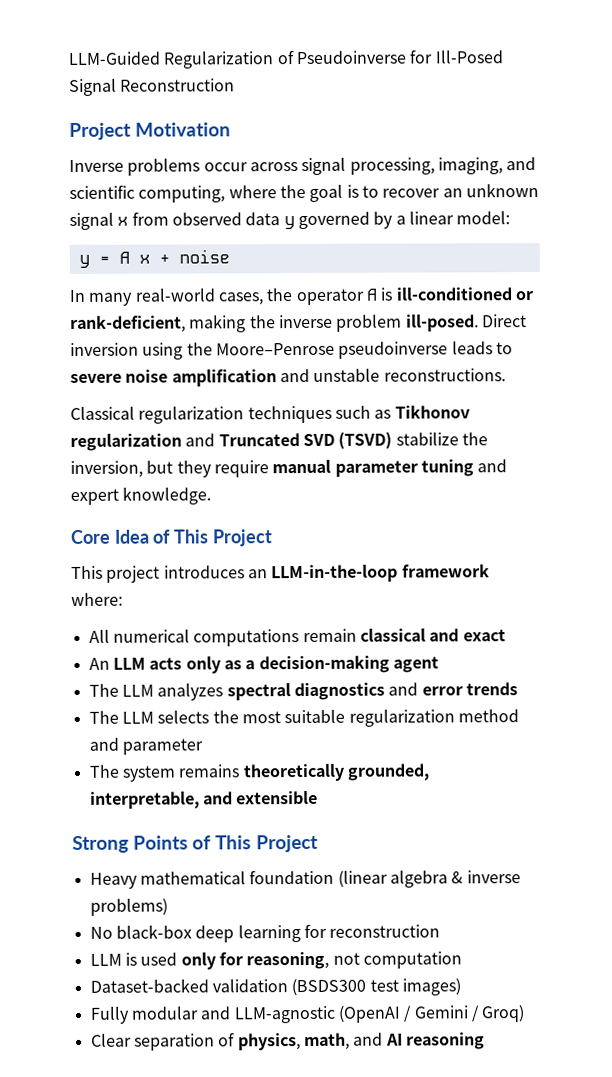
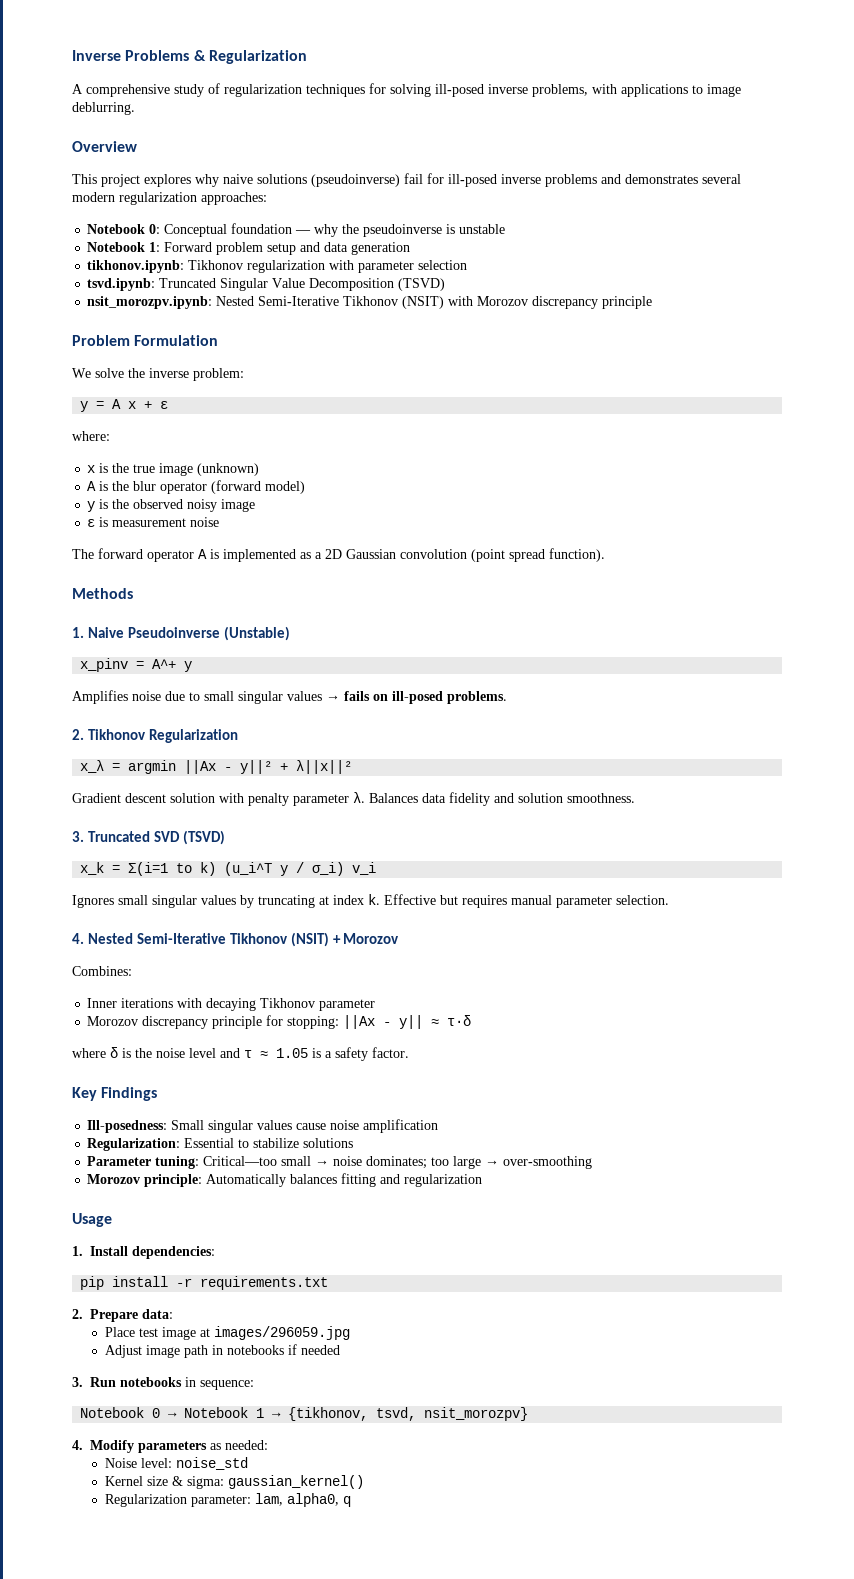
- LLM-Guided Regularization of Pseudoinverse for Ill-Posed Signal Reconstruction
- Project Motivation
- Inverse problems occur across signal processing, imaging, and scientific computing, where the goal is to recover an unknown signal x from observed data y governed by a linear model:
+ Inverse Problems & Regularization
+ A comprehensive study of regularization techniques for solving ill-posed inverse problems, with applications to image deblurring.
+ Overview
+ This project explores why naive solutions (pseudoinverse) fail for ill-posed inverse problems and demonstrates several modern regularization approaches:
+ Notebook 0: Conceptual foundation — why the pseudoinverse is unstable
+ Notebook 1: Forward problem setup and data generation
+ tikhonov.ipynb: Tikhonov regularization with parameter selection
+ tsvd.ipynb: Truncated Singular Value Decomposition (TSVD)
+ nsit_morozpv.ipynb: Nested Semi-Iterative Tikhonov (NSIT) with Morozov discrepancy principle
+ Problem Formulation
+ We solve the inverse problem:
- y = A x + noise
- In many real-world cases, the operator A is ill-conditioned or rank-deficient, making the inverse problem ill-posed. Direct inversion using the Moore–Penrose pseudoinverse leads to severe noise amplification and unstable reconstructions.
- Classical regularization techniques such as Tikhonov regularization and Truncated SVD (TSVD) stabilize the inversion, but they require manual parameter tuning and expert knowledge.
- Core Idea of This Project
- This project introduces an LLM-in-the-loop framework where:
- All numerical computations remain classical and exact
- An LLM acts only as a decision-making agent
- The LLM analyzes spectral diagnostics and error trends
- The LLM selects the most suitable regularization method and parameter
- The system remains theoretically grounded, interpretable, and extensible
- Strong Points of This Project
- Heavy mathematical foundation (linear algebra & inverse problems)
- No black-box deep learning for reconstruction
- LLM is used only for reasoning, not computation
- Dataset-backed validation (BSDS300 test images)
- Fully modular and LLM-agnostic (OpenAI / Gemini / Groq)
- Clear separation of physics, math, and AI reasoning
+ y = A x + ε
+ where:
+ x is the true image (unknown)
+ A is the blur operator (forward model)
+ y is the observed noisy image
+ ε is measurement noise
+ The forward operator A is implemented as a 2D Gaussian convolution (point spread function).
+ Methods
+ 1. Naive Pseudoinverse (Unstable)
+ x_pinv = A^+ y
+ Amplifies noise due to small singular values → fails on ill-posed problems.
+ 2. Tikhonov Regularization
+ x_λ = argmin ||Ax - y||² + λ||x||²
+ Gradient descent solution with penalty parameter λ. Balances data fidelity and solution smoothness.
+ 3. Truncated SVD (TSVD)
+ x_k = Σ(i=1 to k) (u_i^T y / σ_i) v_i
+ Ignores small singular values by truncating at index k. Effective but requires manual parameter selection.
+ 4. Nested Semi-Iterative Tikhonov (NSIT) + Morozov
+ Combines:
+ Inner iterations with decaying Tikhonov parameter
+ Morozov discrepancy principle for stopping: ||Ax - y|| ≈ τ·δ
+ where δ is the noise level and τ ≈ 1.05 is a safety factor.
+ Key Findings
+ Ill-posedness: Small singular values cause noise amplification
+ Regularization: Essential to stabilize solutions
+ Parameter tuning: Critical—too small → noise dominates; too large → over-smoothing
+ Morozov principle: Automatically balances fitting and regularization
+ Usage
+ 1. Install dependencies:
+ pip install -r requirements.txt
+ 2. Prepare data:
+ Place test image at images/296059.jpg
+ Adjust image path in notebooks if needed
+ 3. Run notebooks in sequence:
+ Notebook 0 → Notebook 1 → {tikhonov, tsvd, nsit_morozpv}
+ 4. Modify parameters as needed:
+ Noise level: noise_std
+ Kernel size & sigma: gaussian_kernel()
+ Regularization parameter: lam, alpha0, q

